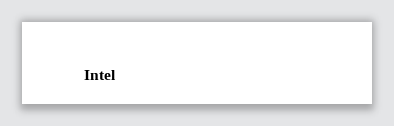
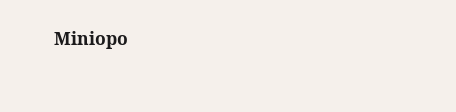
- Intel
+ Miniopo

